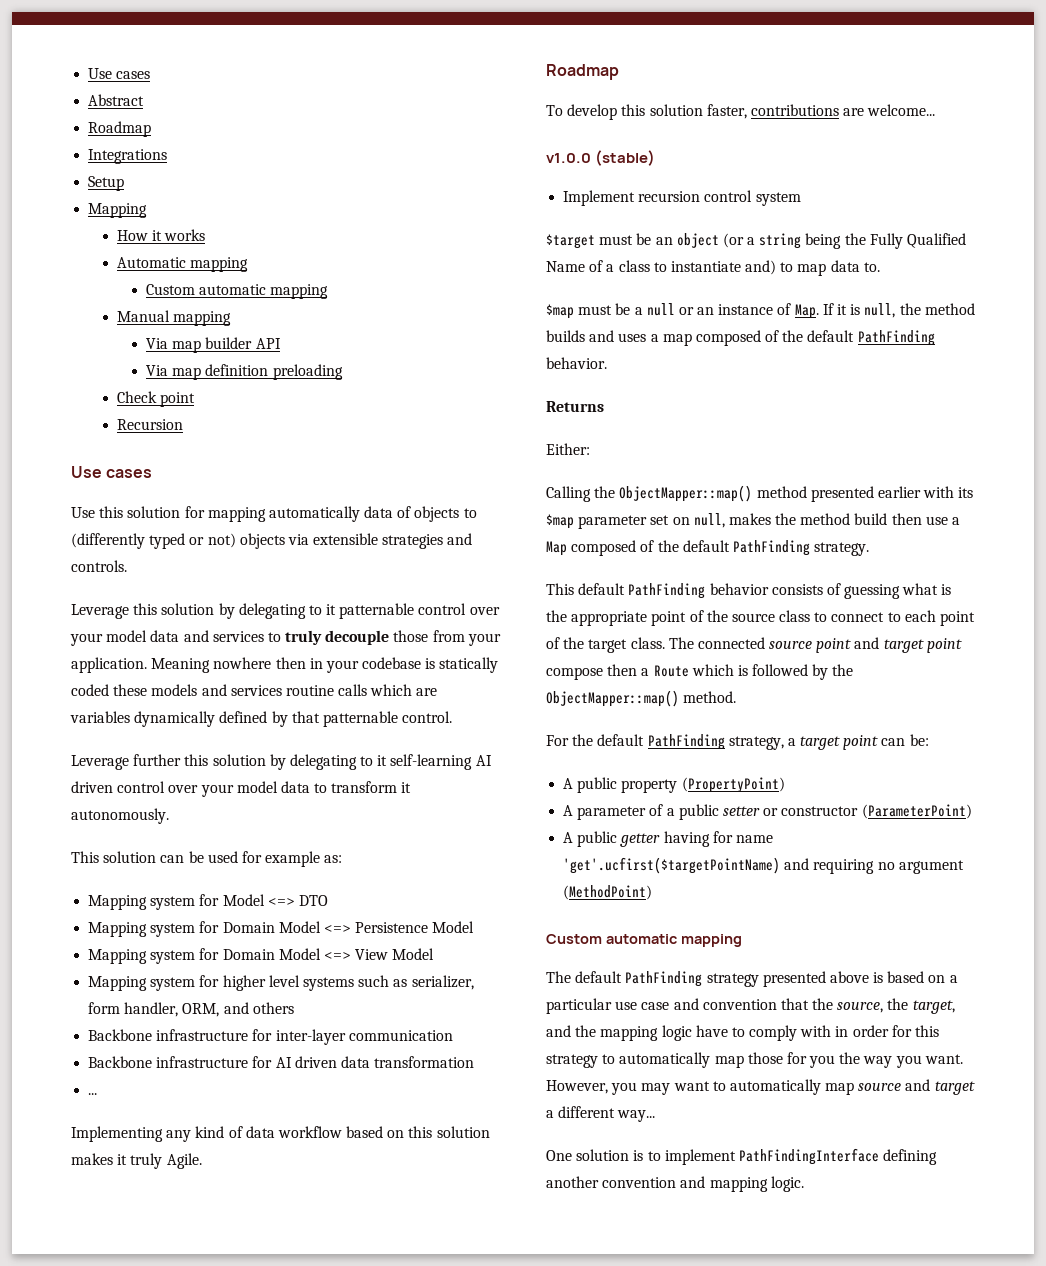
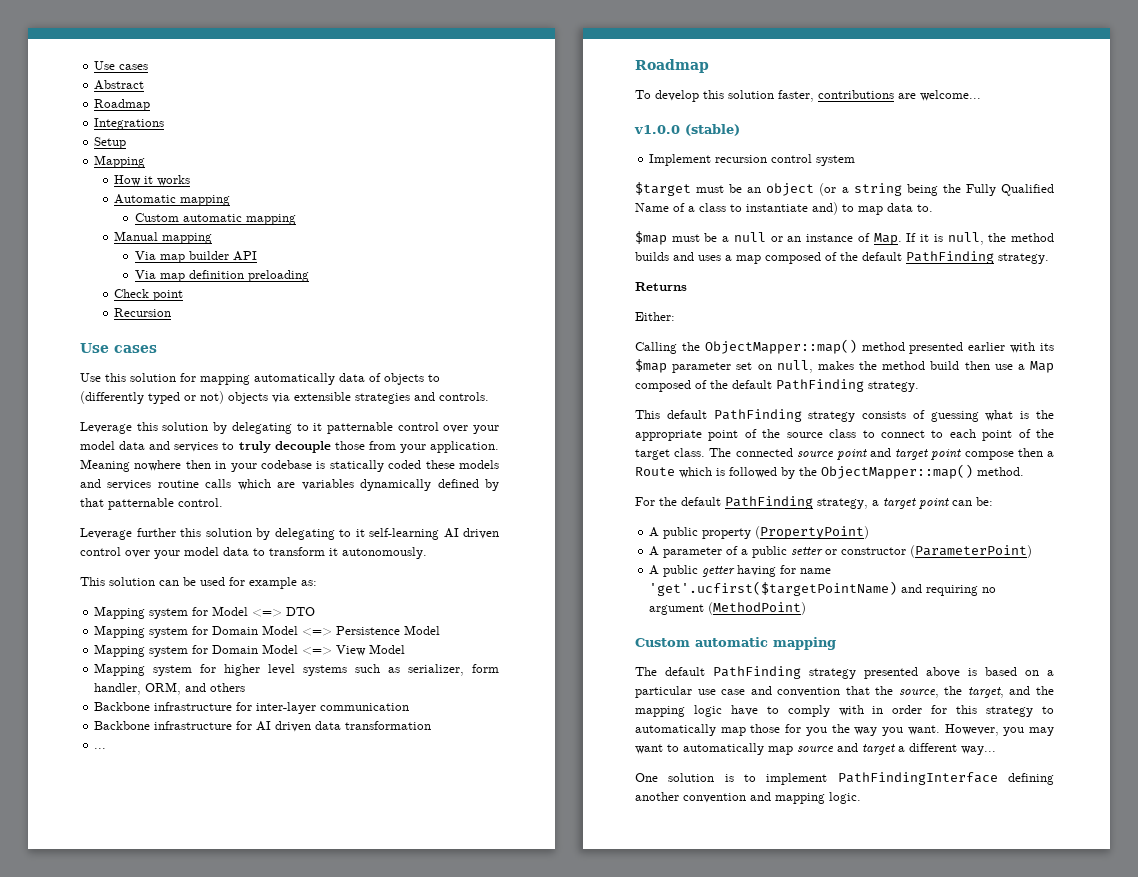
- Implementing any kind of data workflow based on this solution makes it truly Agile.
- $map must be a null or an instance of Map. If it is null, the method builds and uses a map composed of the default PathFinding behavior.
+ $map must be a null or an instance of Map. If it is null, the method builds and uses a map composed of the default PathFinding strategy.
- This default PathFinding behavior consists of guessing what is the appropriate point of the source class to connect to each point of the target class.
+ This default PathFinding strategy consists of guessing what is the appropriate point of the source class to connect to each point of the target class.

